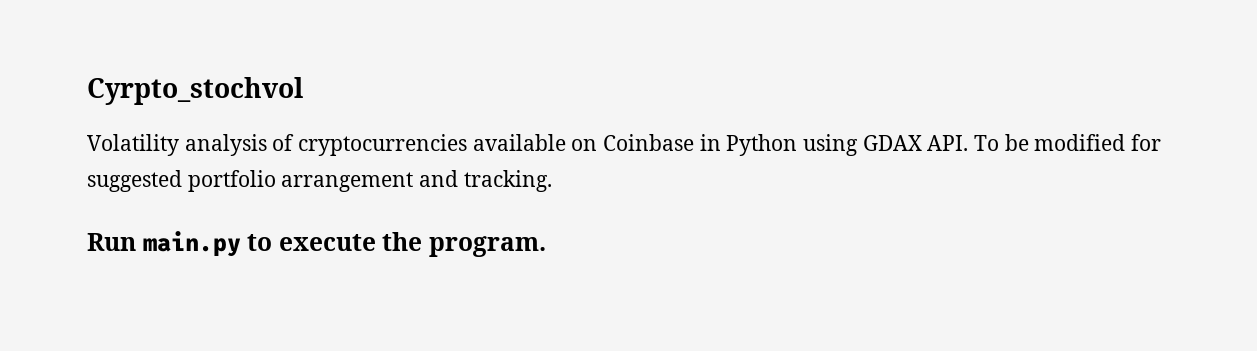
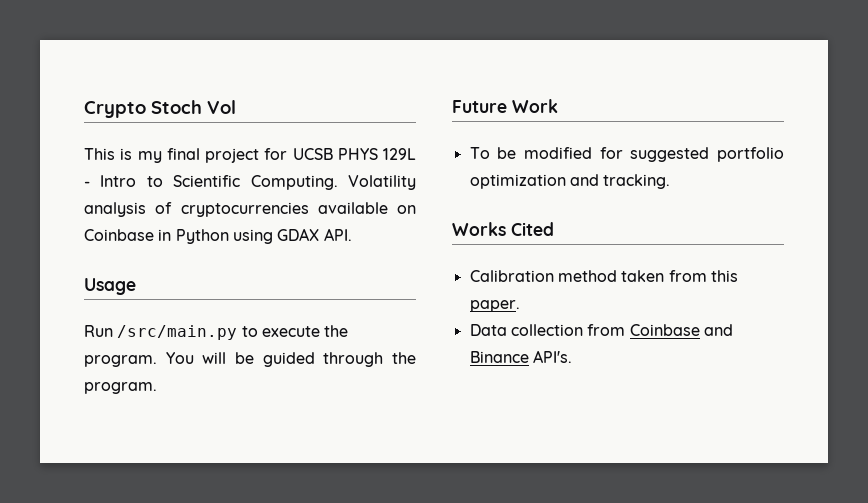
- Cyrpto_stochvol
- Volatility analysis of cryptocurrencies available on Coinbase in Python using GDAX API. To be modified for suggested portfolio arrangement and tracking.
+ Crypto Stoch Vol
+ This is my final project for UCSB PHYS 129L - Intro to Scientific Computing. Volatility analysis of cryptocurrencies available on Coinbase in Python using GDAX API.
+ Usage
+ Run /src/main.py to execute the program. You will be guided through the program.
+ Future Work
+ To be modified for suggested portfolio optimization and tracking.
- Run main.py to execute the program.
+ Works Cited
+ Calibration method taken from this paper.
+ Data collection from Coinbase and Binance API's.

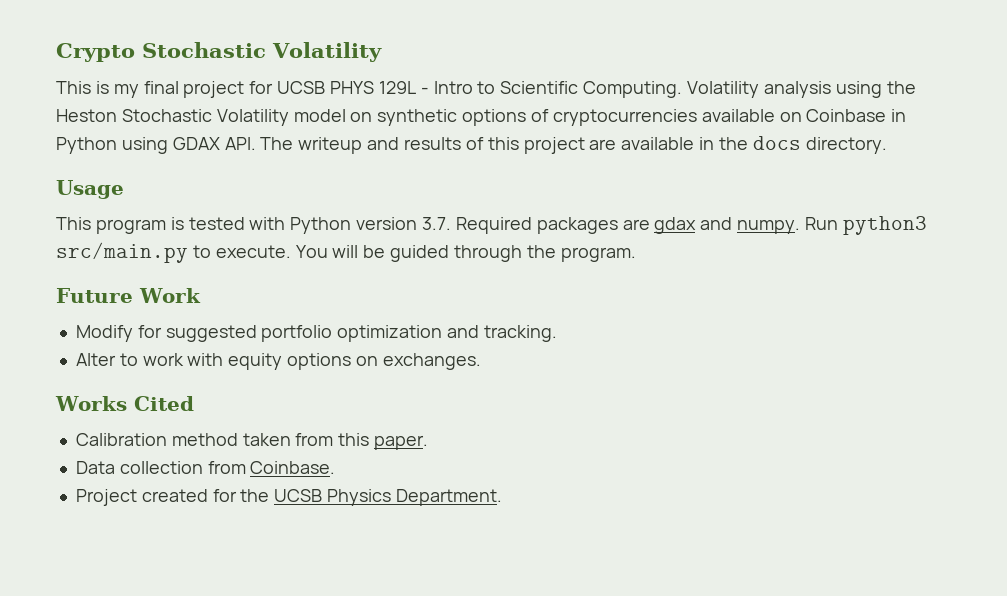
- Crypto Stoch Vol
+ Crypto Stochastic Volatility
- Volatility analysis of cryptocurrencies available on Coinbase in Python using GDAX API.
+ Volatility analysis using the Heston Stochastic Volatility model on synthetic options of cryptocurrencies available on Coinbase in Python using GDAX API. The writeup and results of this project are available in the docs directory.
  Usage
- Run /src/main.py to execute the program.
+ This program is tested with Python version 3.7. Required packages are gdax and numpy. Run python3 src/main.py to execute.
- To be modified for suggested portfolio optimization and tracking.
+ Modify for suggested portfolio optimization and tracking.
+ Alter to work with equity options on exchanges.
- Data collection from Coinbase and Binance API's.
+ Data collection from Coinbase.
+ Project created for the UCSB Physics Department.

